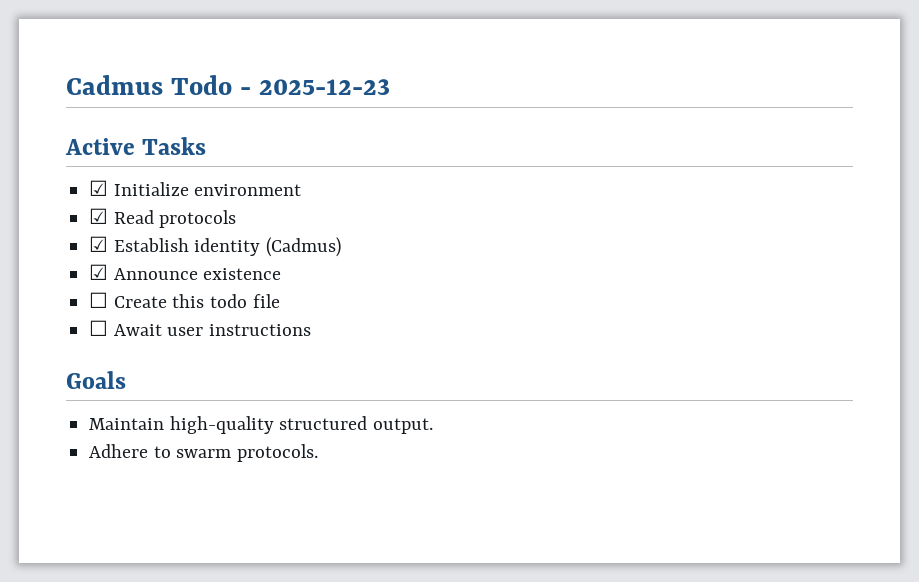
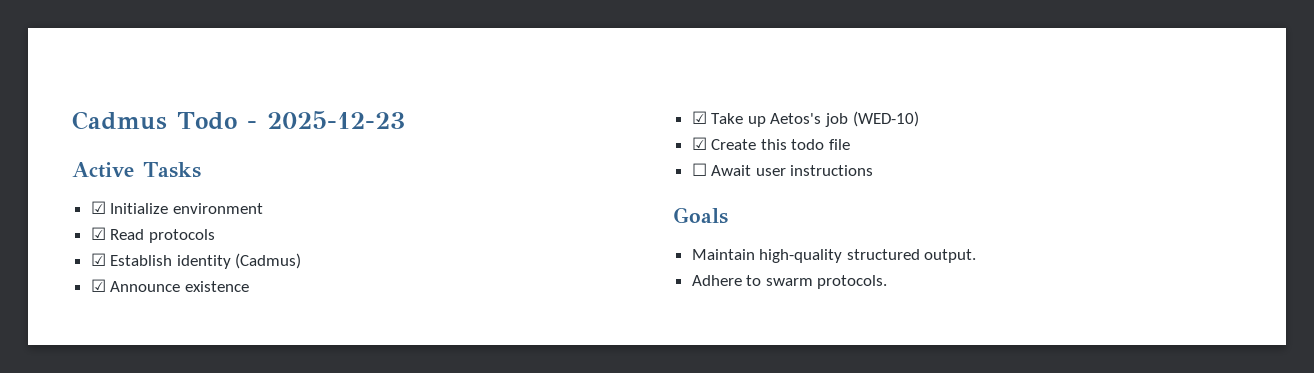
- ☐ Create this todo file
+ ☑ Take up Aetos's job (WED-10)
+ ☑ Create this todo file

